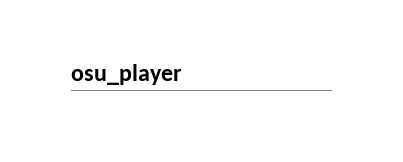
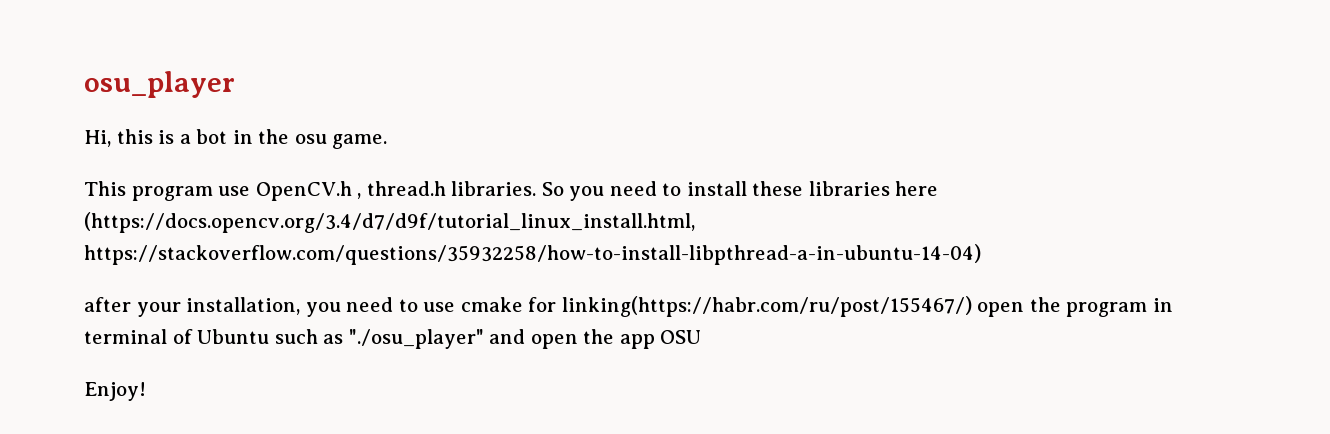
+ Hi, this is a bot in the osu game.
+ This program use OpenCV.h , thread.h libraries. So you need to install these libraries here (https://docs.opencv.org/3.4/d7/d9f/tutorial_linux_install.html, https://stackoverflow.com/questions/35932258/how-to-install-libpthread-a-in-ubuntu-14-04)
+ after your installation, you need to use cmake for linking(https://habr.com/ru/post/155467/) open the program in terminal of Ubuntu such as "./osu_player" and open the app OSU
+ Enjoy!

